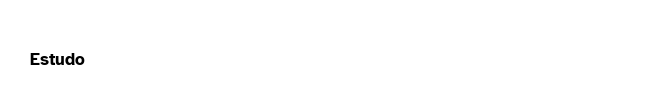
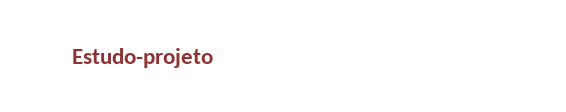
- Estudo
+ Estudo-projeto

